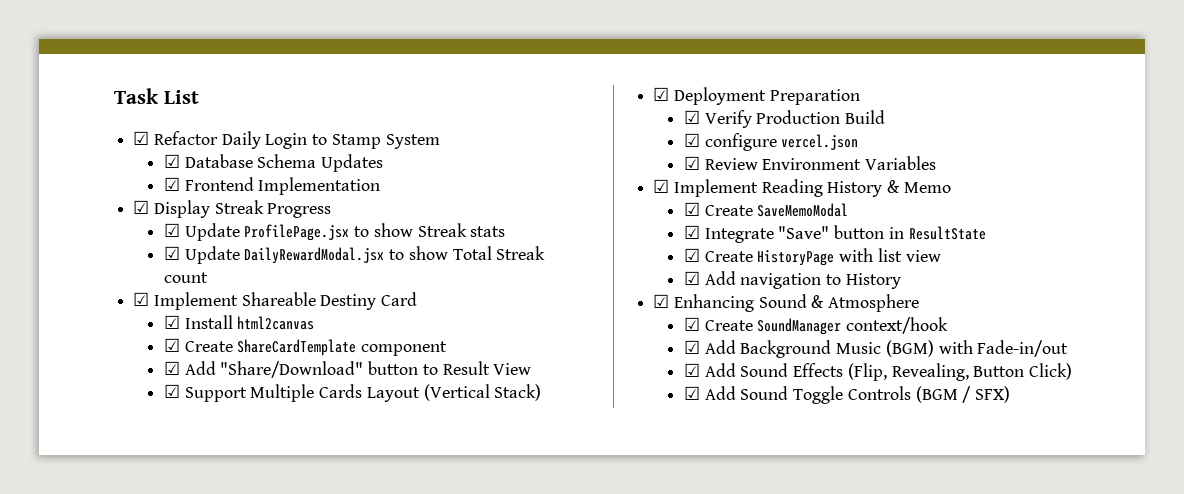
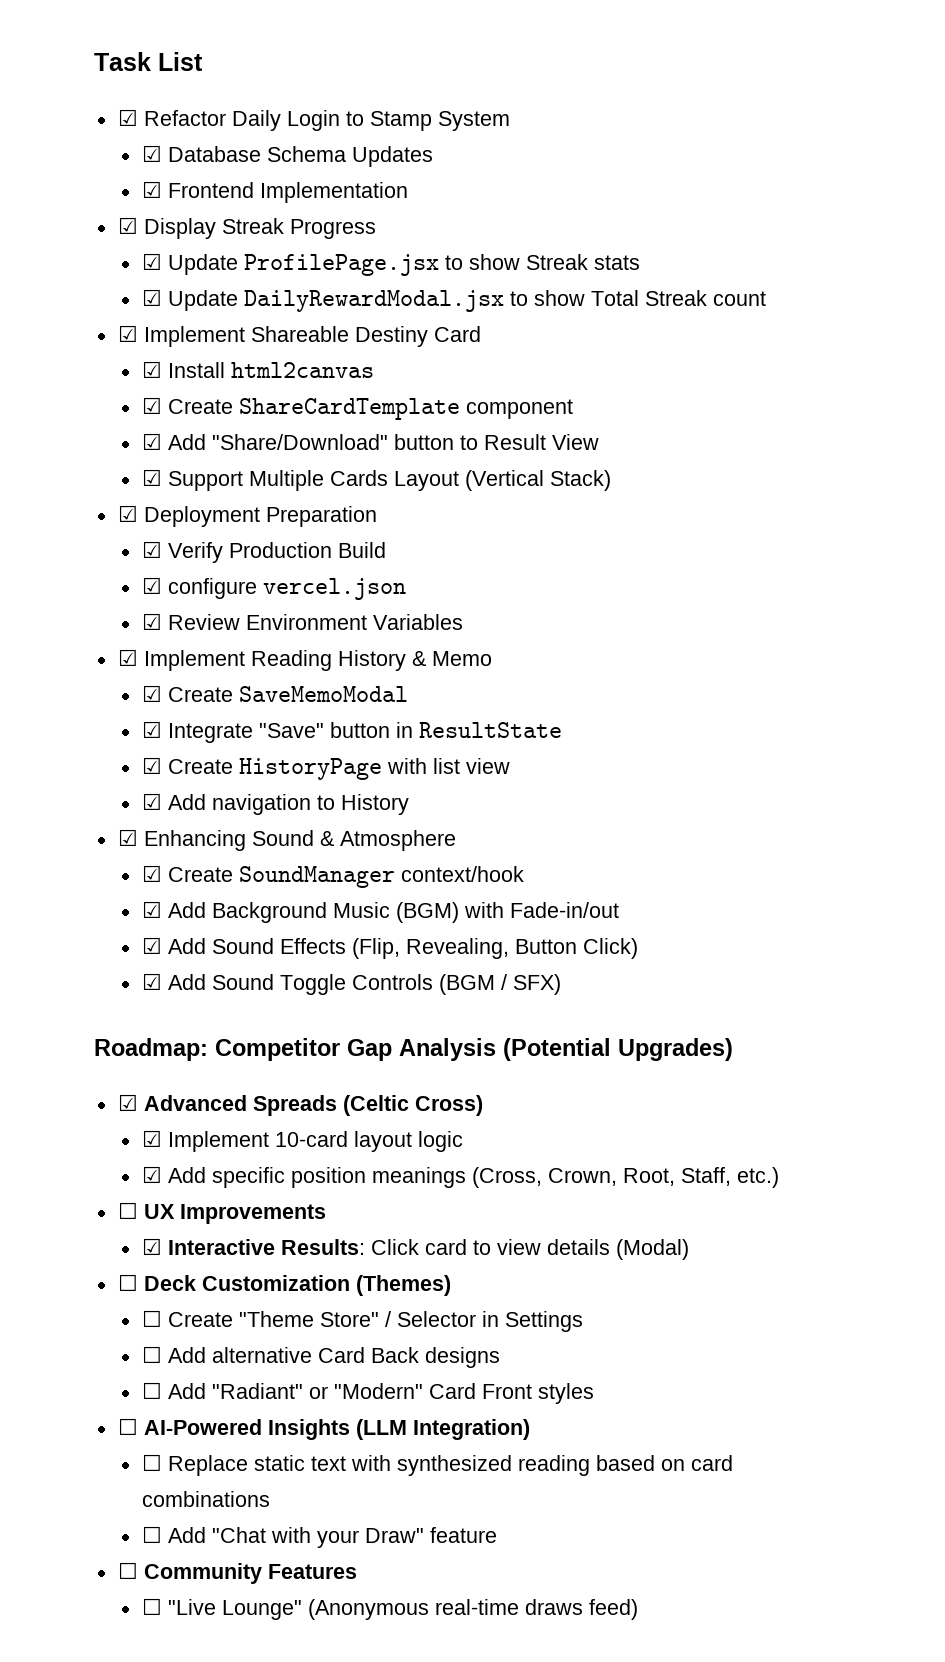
+ Roadmap: Competitor Gap Analysis (Potential Upgrades)
+ ☑ Advanced Spreads (Celtic Cross)
+ ☑ Implement 10-card layout logic
+ ☑ Add specific position meanings (Cross, Crown, Root, Staff, etc.)
+ ☐ UX Improvements
+ ☑ Interactive Results: Click card to view details (Modal)
+ ☐ Deck Customization (Themes)
+ ☐ Create "Theme Store" / Selector in Settings
+ ☐ Add alternative Card Back designs
+ ☐ Add "Radiant" or "Modern" Card Front styles
+ ☐ AI-Powered Insights (LLM Integration)
+ ☐ Replace static text with synthesized reading based on card combinations
+ ☐ Add "Chat with your Draw" feature
+ ☐ Community Features
+ ☐ "Live Lounge" (Anonymous real-time draws feed)

